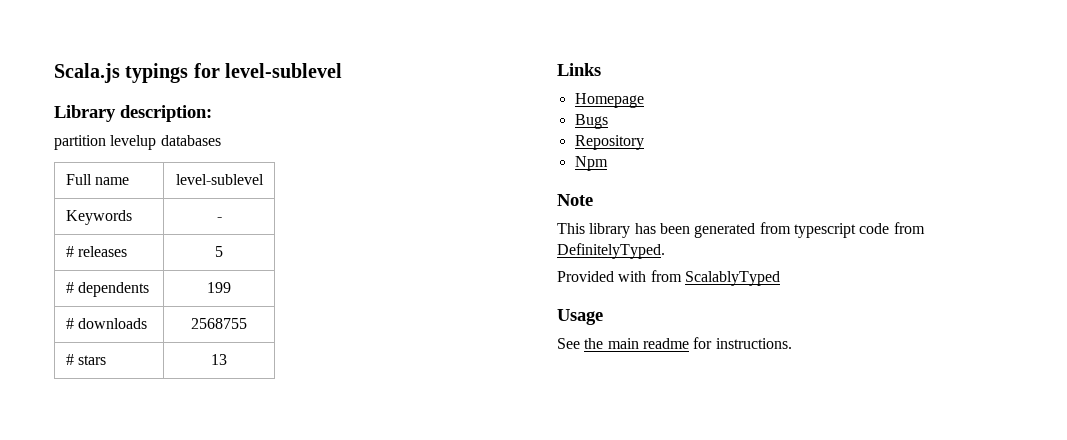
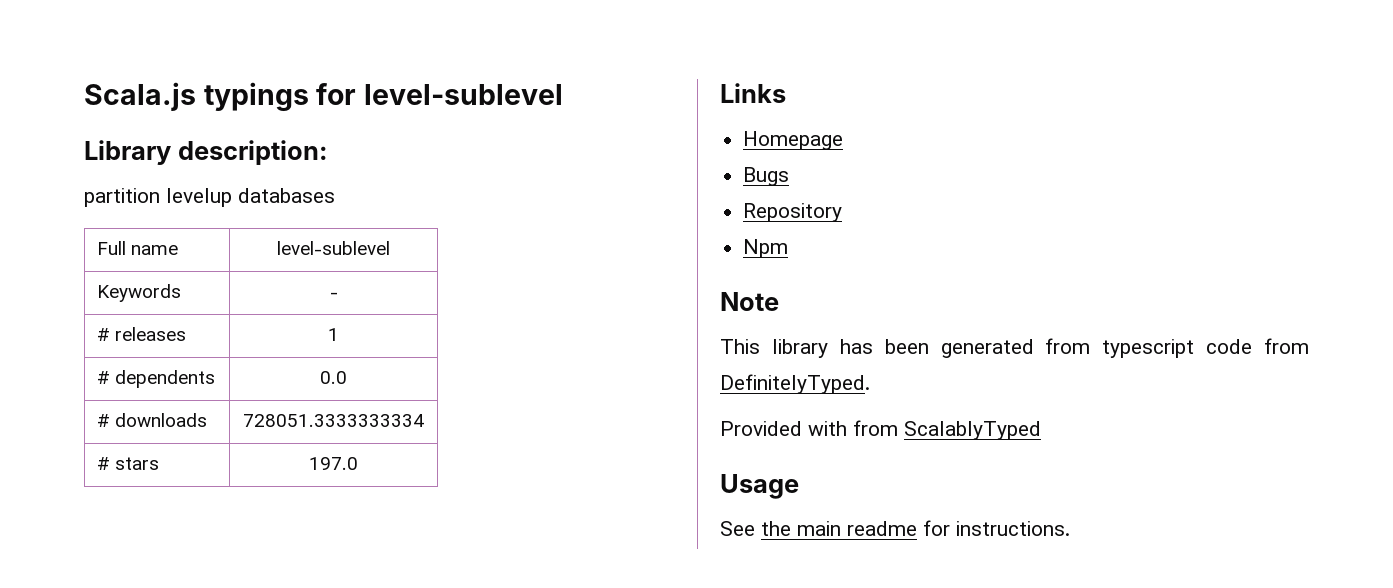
- # releases | 5
+ # releases | 1
- # dependents | 199
+ # dependents | 0.0
- # downloads | 2568755
+ # downloads | 728051.3333333334
- # stars | 13
+ # stars | 197.0

